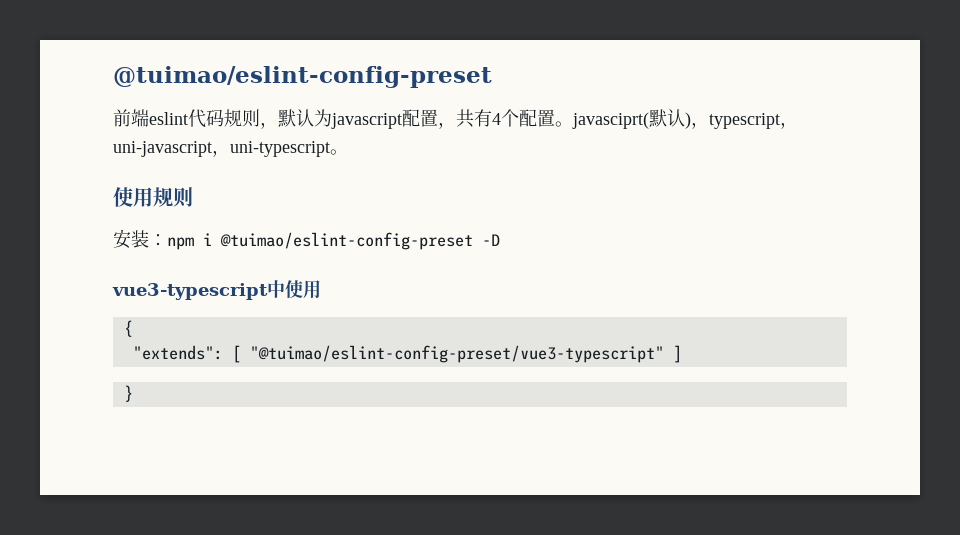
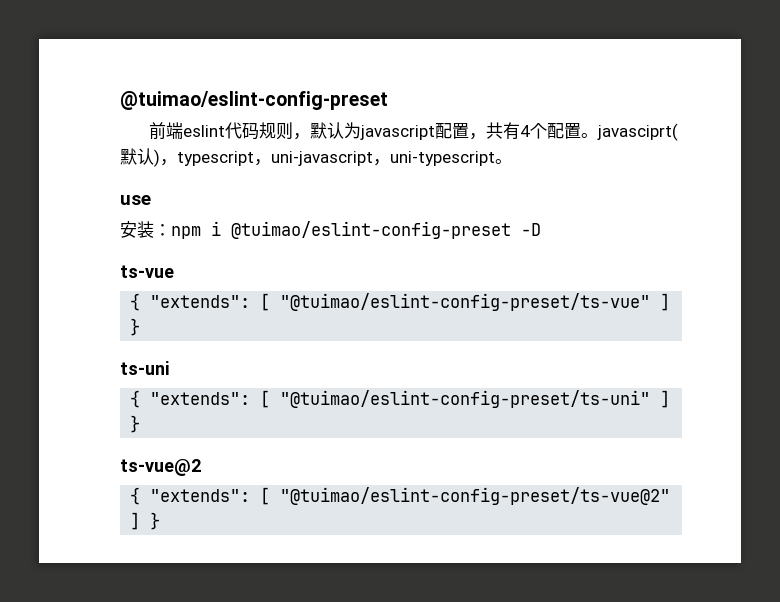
- 使用规则
+ use
- vue3-typescript中使用
- {
- "extends": [ "@tuimao/eslint-config-preset/vue3-typescript" ]
- }
+ ts-vue
+ { "extends": [ "@tuimao/eslint-config-preset/ts-vue" ] }
+ ts-uni
+ { "extends": [ "@tuimao/eslint-config-preset/ts-uni" ] }
+ ts-vue@2
+ { "extends": [ "@tuimao/eslint-config-preset/ts-vue@2" ] }

